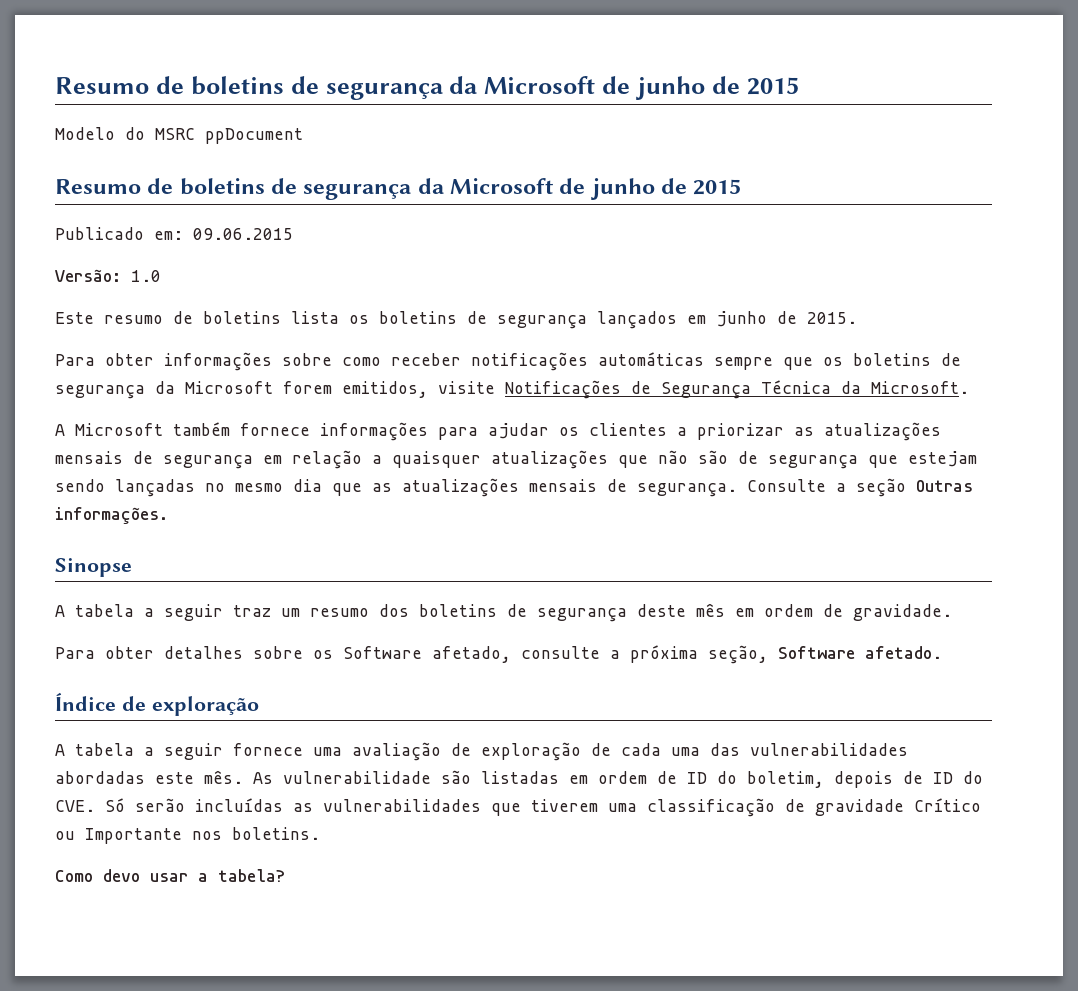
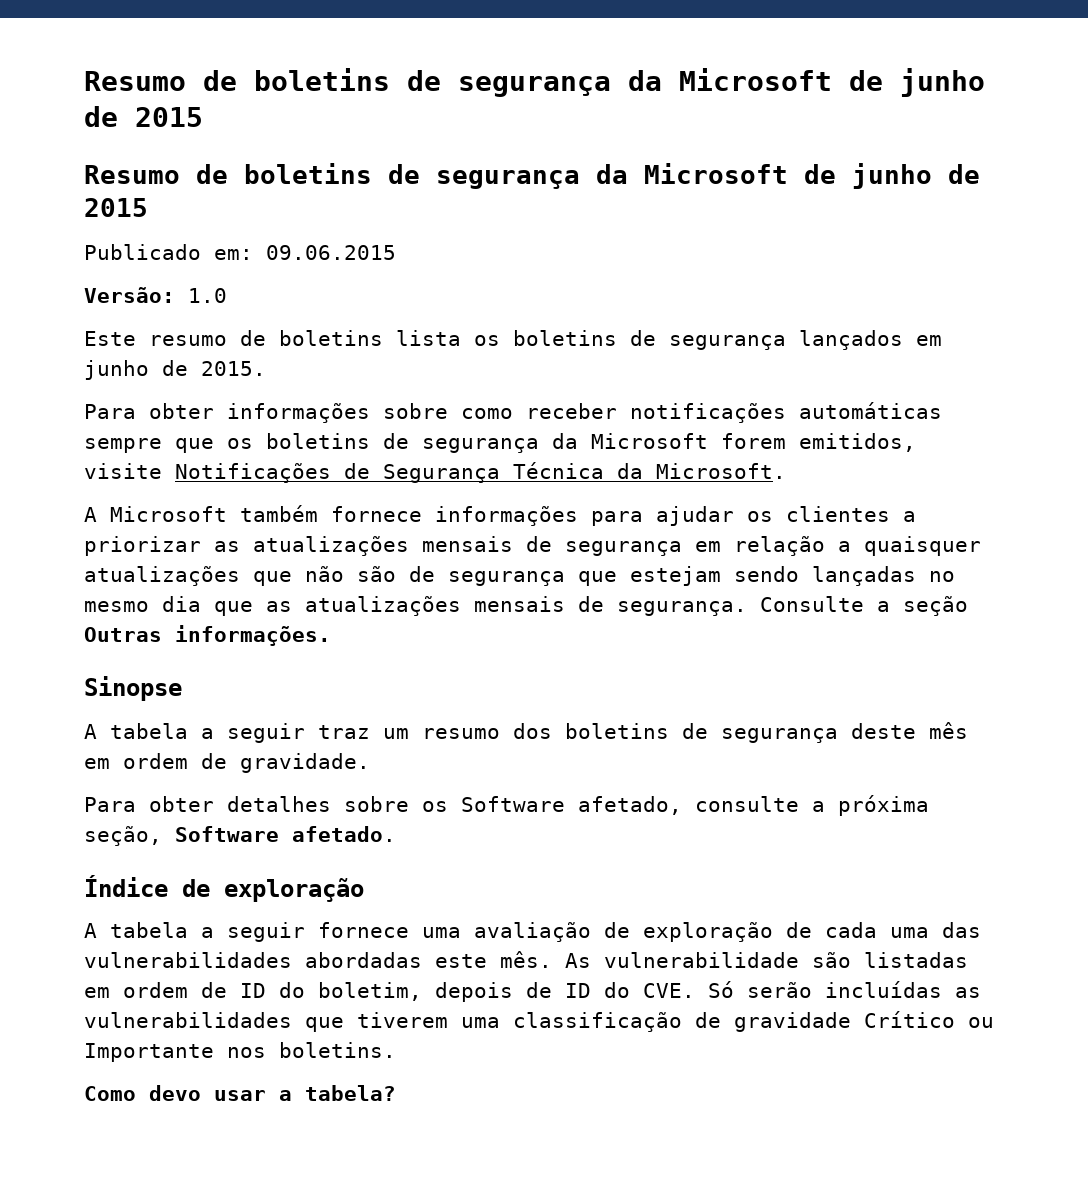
- Modelo do MSRC ppDocument

